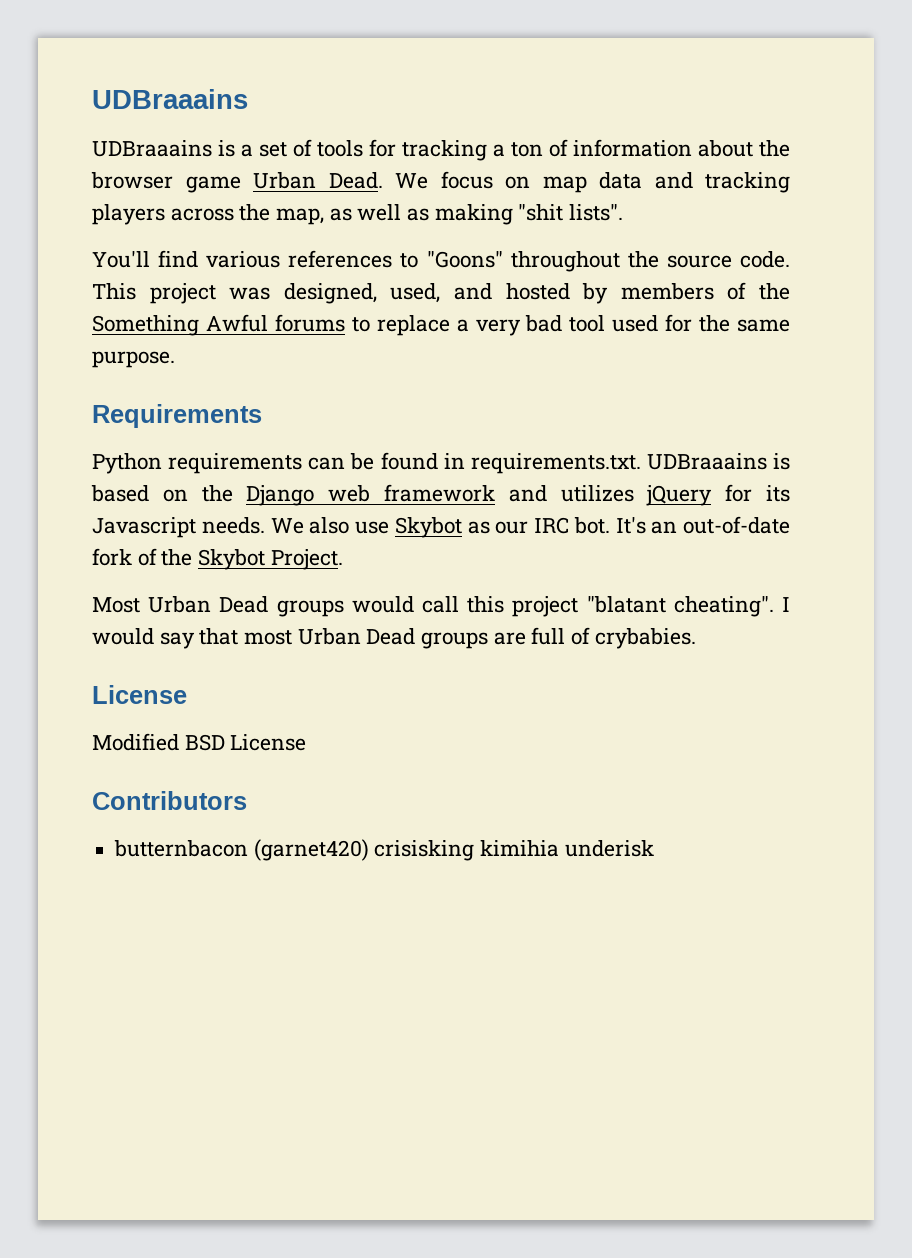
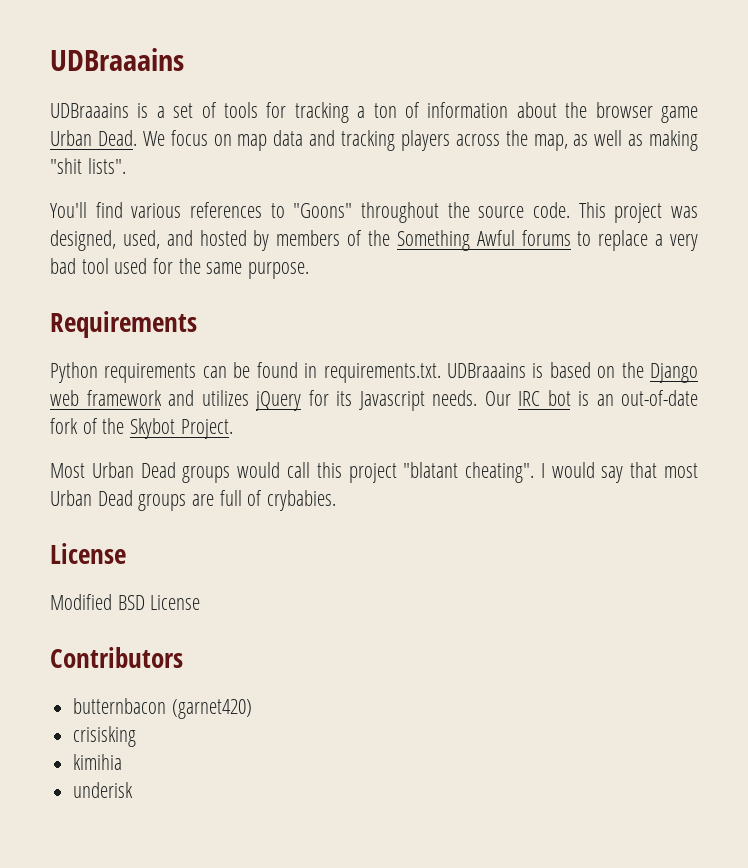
- We also use Skybot as our IRC bot. It's an out-of-date fork of the Skybot Project.
+ Our IRC bot is an out-of-date fork of the Skybot Project.
- butternbacon (garnet420) crisisking kimihia underisk
+ butternbacon (garnet420)
+ crisisking
+ kimihia
+ underisk

